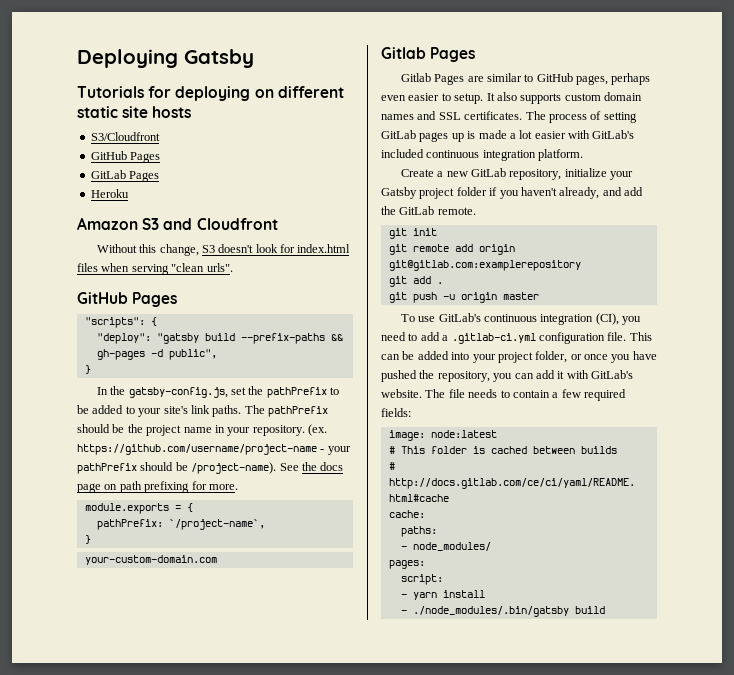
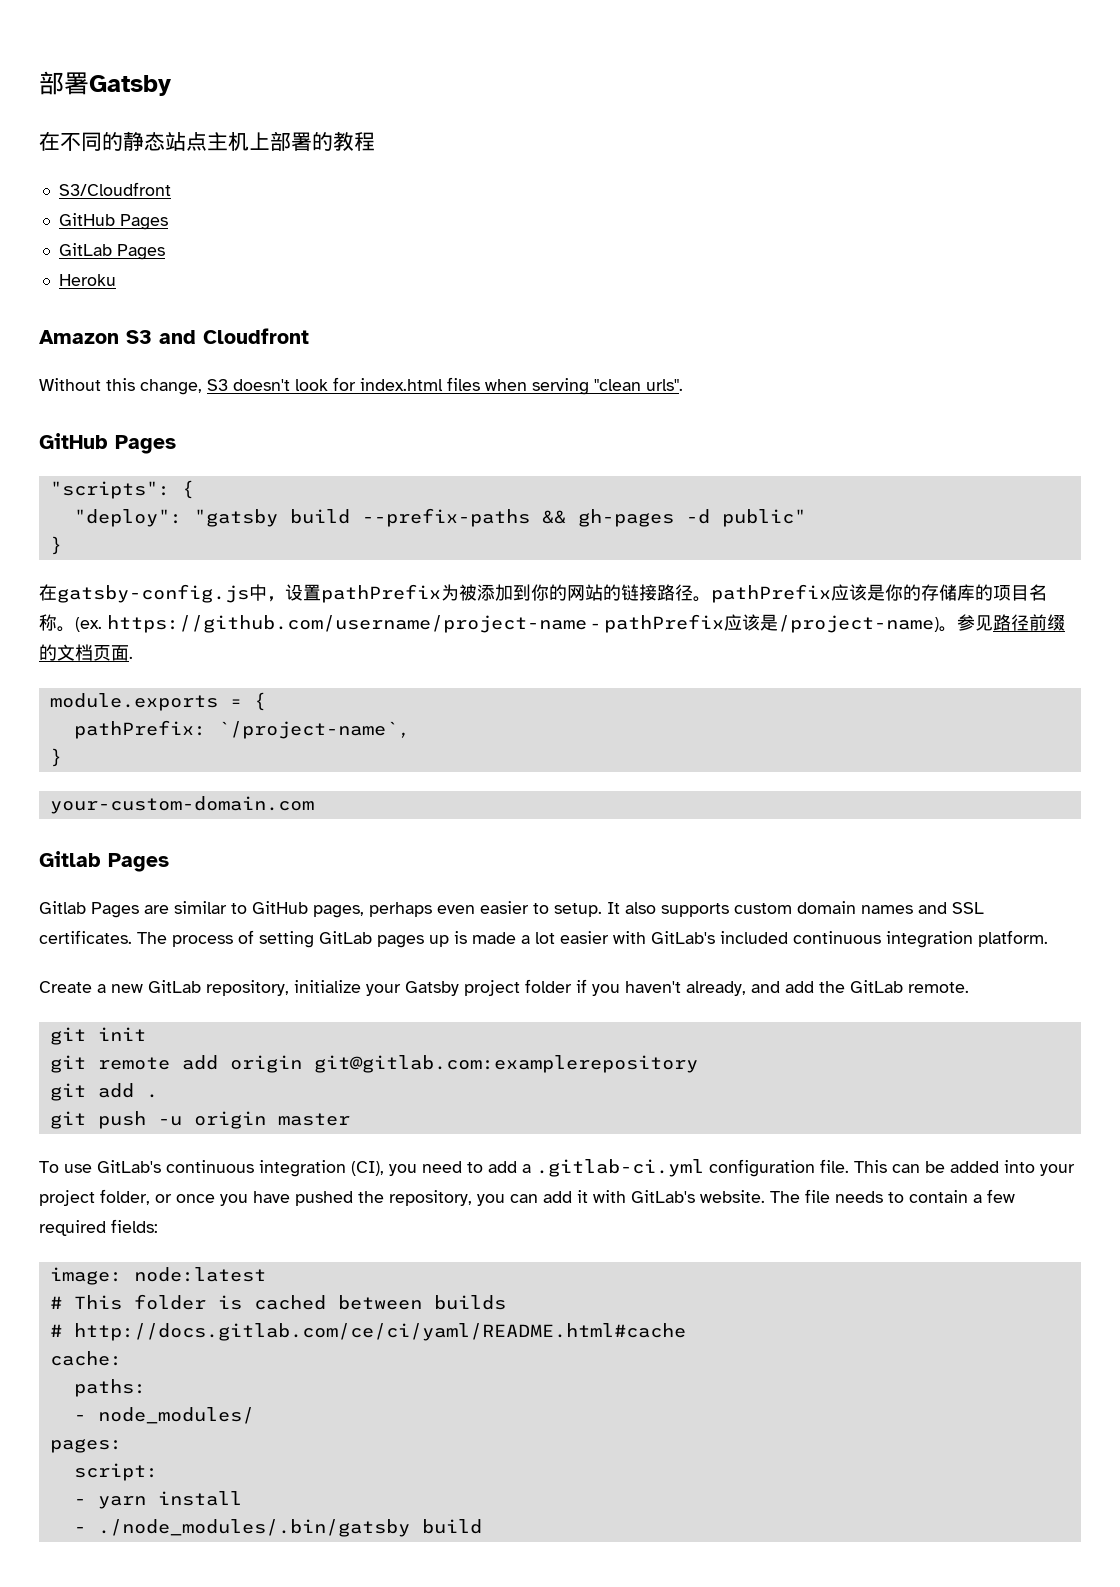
- Deploying Gatsby
+ 部署Gatsby
- Tutorials for deploying on different static site hosts
+ 在不同的静态站点主机上部署的教程
- "deploy": "gatsby build --prefix-paths && gh-pages -d public",
+ "deploy": "gatsby build --prefix-paths && gh-pages -d public"
  }
- In the gatsby-config.js, set the pathPrefix to be added to your site's link paths. The pathPrefix should be the project name in your repository. (ex. https://github.com/username/project-name - your pathPrefix should be /project-name). See the docs page on path prefixing for more.
+ 在gatsby-config.js中，设置pathPrefix为被添加到你的网站的链接路径。pathPrefix应该是你的存储库的项目名称。(ex. https://github.com/username/project-name - pathPrefix应该是/project-name)。参见路径前缀的文档页面.

